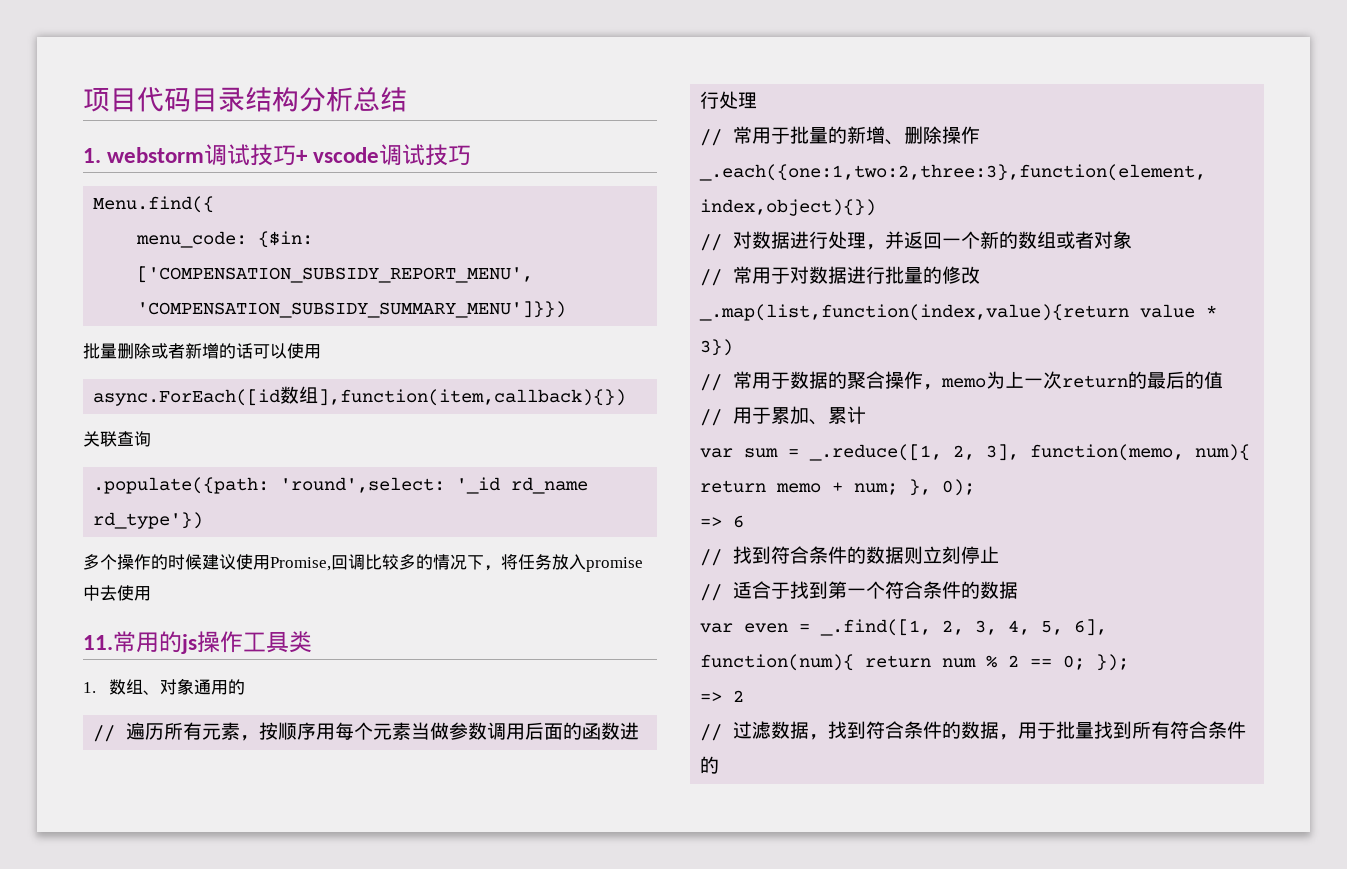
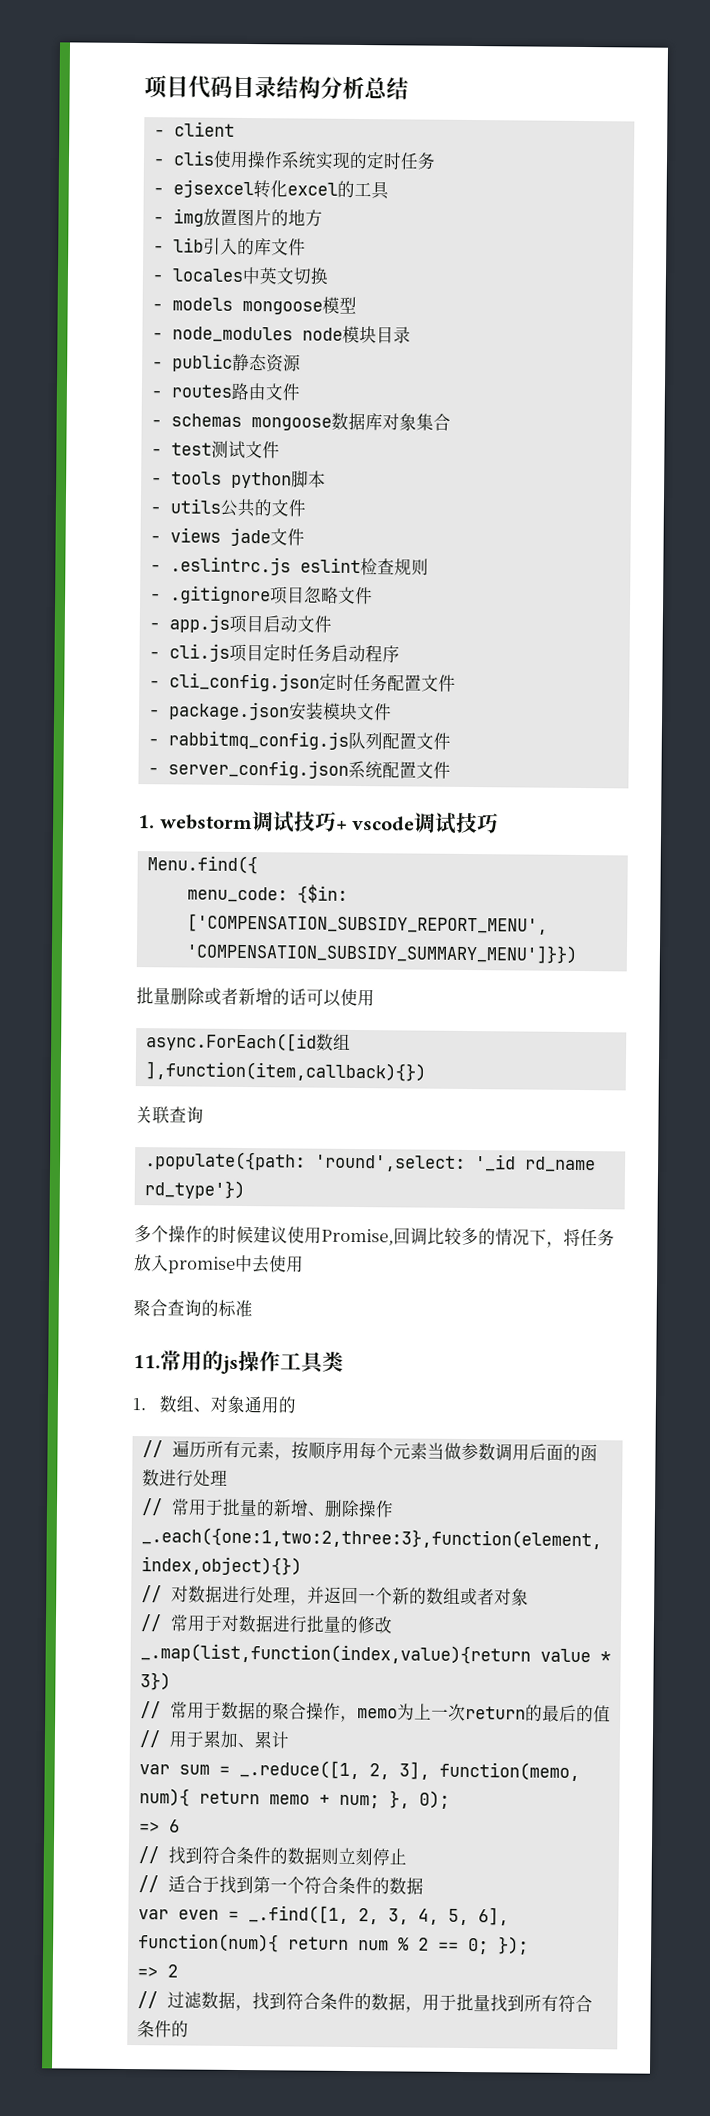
+ - client
+ - clis使用操作系统实现的定时任务
+ - ejsexcel转化excel的工具
+ - img放置图片的地方
+ - lib引入的库文件
+ - locales中英文切换
+ - models mongoose模型
+ - node_modules node模块目录
+ - public静态资源
+ - routes路由文件
+ - schemas mongoose数据库对象集合
+ - test测试文件
+ - tools python脚本
+ - utils公共的文件
+ - views jade文件
+ - .eslintrc.js eslint检查规则
+ - .gitignore项目忽略文件
+ - app.js项目启动文件
+ - cli.js项目定时任务启动程序
+ - cli_config.json定时任务配置文件
+ - package.json安装模块文件
+ - rabbitmq_config.js队列配置文件
+ - server_config.json系统配置文件
+ 聚合查询的标准

